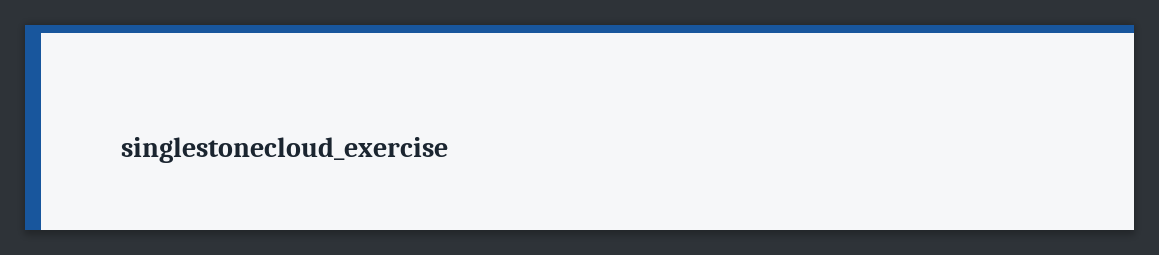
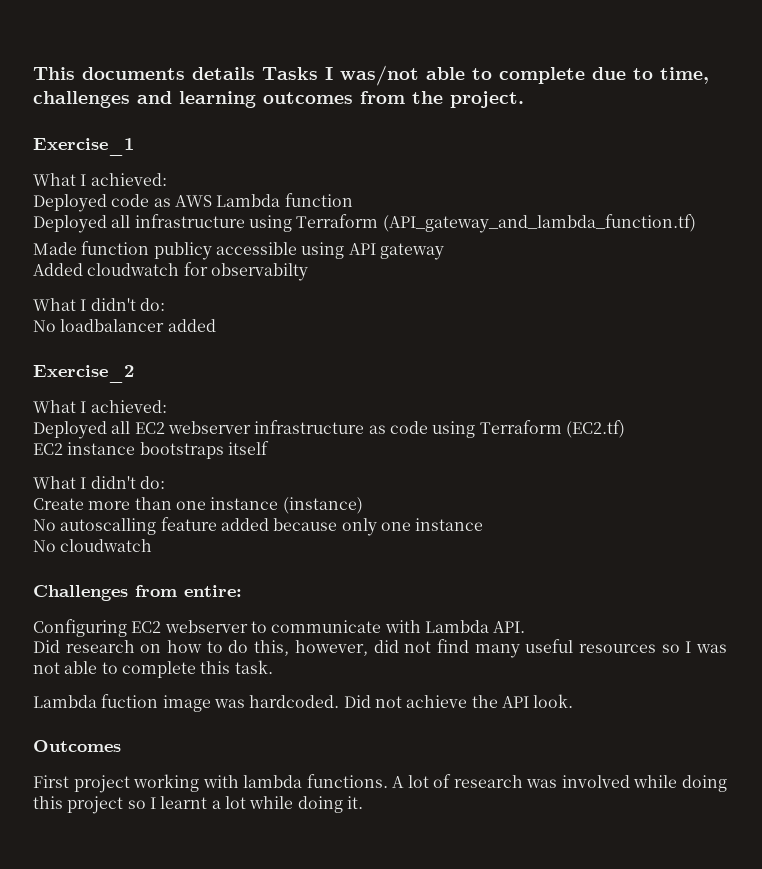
- singlestonecloud_exercise
+ This documents details Tasks I was/not able to complete due to time, challenges and learning outcomes from the project.
+ Exercise_1
+ What I achieved:
+ Deployed code as AWS Lambda function
+ Deployed all infrastructure using Terraform (API_gateway_and_lambda_function.tf)
+ Made function publicy accessible using API gateway
+ Added cloudwatch for observabilty
+ What I didn't do:
+ No loadbalancer added
+ Exercise_2
+ What I achieved:
+ Deployed all EC2 webserver infrastructure as code using Terraform (EC2.tf)
+ EC2 instance bootstraps itself
+ What I didn't do:
+ Create more than one instance (instance)
+ No autoscalling feature added because only one instance
+ No cloudwatch
+ Challenges from entire:
+ Configuring EC2 webserver to communicate with Lambda API.
+ Did research on how to do this, however, did not find many useful resources so I was not able to complete this task.
+ Lambda fuction image was hardcoded. Did not achieve the API look.
+ Outcomes
+ First project working with lambda functions. A lot of research was involved while doing this project so I learnt a lot while doing it.

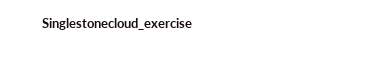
- This documents details Tasks I was/not able to complete due to time, challenges and learning outcomes from the project.
- Exercise_1
- What I achieved:
- Deployed code as AWS Lambda function
- Deployed all infrastructure using Terraform (API_gateway_and_lambda_function.tf)
- Made function publicy accessible using API gateway
- Added cloudwatch for observabilty
- What I didn't do:
- No loadbalancer added
- Exercise_2
- What I achieved:
- Deployed all EC2 webserver infrastructure as code using Terraform (EC2.tf)
- EC2 instance bootstraps itself
- What I didn't do:
- Create more than one instance (instance)
- No autoscalling feature added because only one instance
- No cloudwatch
- Challenges from entire:
- Configuring EC2 webserver to communicate with Lambda API.
- Did research on how to do this, however, did not find many useful resources so I was not able to complete this task.
- Lambda fuction image was hardcoded. Did not achieve the API look.
- Outcomes
- First project working with lambda functions. A lot of research was involved while doing this project so I learnt a lot while doing it.
+ Singlestonecloud_exercise

